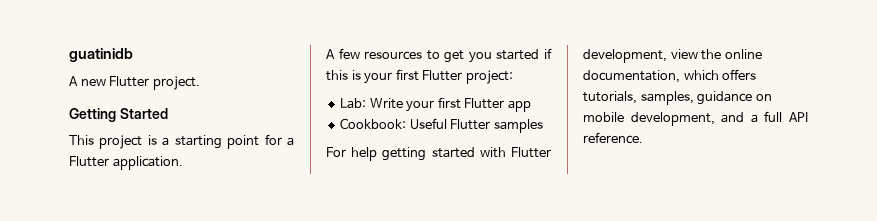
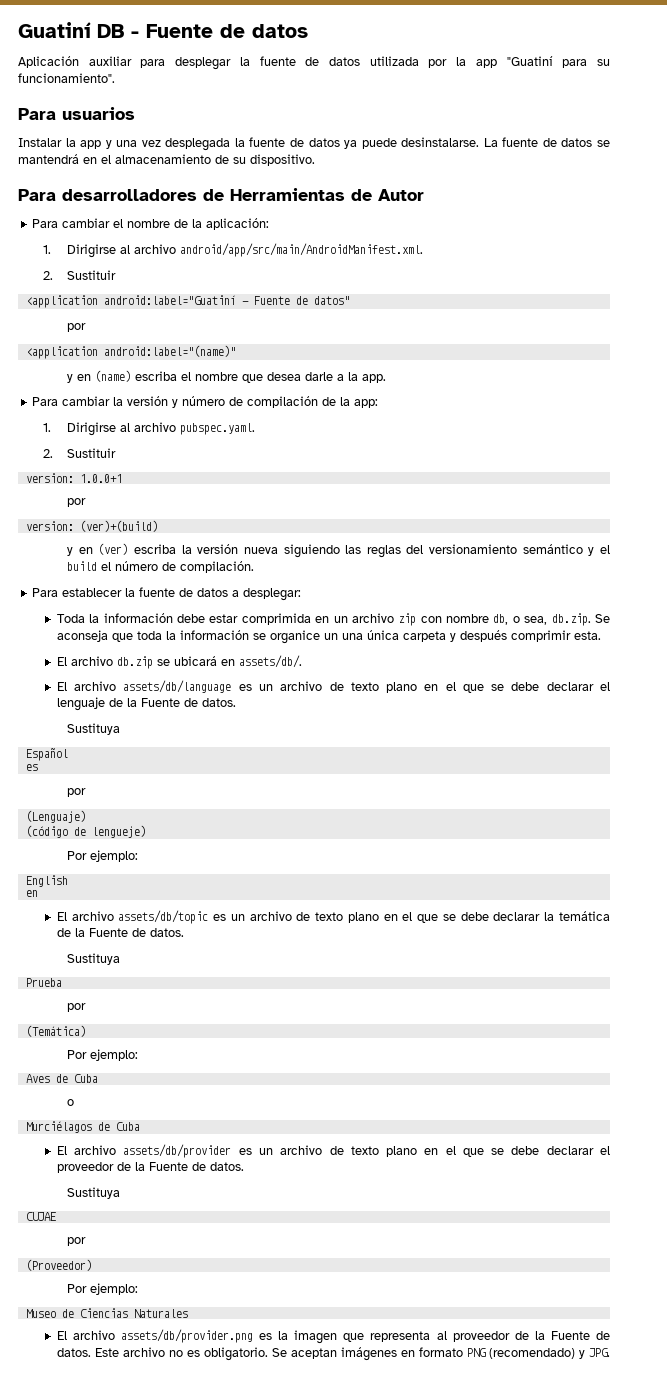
- guatinidb
- A new Flutter project.
- Getting Started
- This project is a starting point for a Flutter application.
- A few resources to get you started if this is your first Flutter project:
- Lab: Write your first Flutter app
- Cookbook: Useful Flutter samples
- For help getting started with Flutter development, view the online documentation, which offers tutorials, samples, guidance on mobile development, and a full API reference.
+ Guatiní DB - Fuente de datos
+ Aplicación auxiliar para desplegar la fuente de datos utilizada por la app "Guatiní para su funcionamiento".
+ Para usuarios
+ Instalar la app y una vez desplegada la fuente de datos ya puede desinstalarse. La fuente de datos se mantendrá en el almacenamiento de su dispositivo.
+ Para desarrolladores de Herramientas de Autor
+ Para cambiar el nombre de la aplicación:
+ 1. Dirigirse al archivo android/app/src/main/AndroidManifest.xml.
+ 2. Sustituir
+ <application android:label="Guatiní - Fuente de datos"
+ por
+ <application android:label="(name)"
+ y en (name) escriba el nombre que desea darle a la app.
+ Para cambiar la versión y número de compilación de la app:
+ 1. Dirigirse al archivo pubspec.yaml.
+ 2. Sustituir
+ version: 1.0.0+1
+ por
+ version: (ver)+(build)
+ y en (ver) escriba la versión nueva siguiendo las reglas del versionamiento semántico y el build el número de compilación.
+ Para establecer la fuente de datos a desplegar:
+ Toda la información debe estar comprimida en un archivo zip con nombre db, o sea, db.zip. Se aconseja que toda la información se organice un una única carpeta y después comprimir esta.
+ El archivo db.zip se ubicará en assets/db/.
+ El archivo assets/db/language es un archivo de texto plano en el que se debe declarar el lenguaje de la Fuente de datos.
+ Sustituya
+ Español
+ es
+ por
+ (Lenguaje)
+ (código de lengueje)
+ Por ejemplo:
+ English
+ en
+ El archivo assets/db/topic es un archivo de texto plano en el que se debe declarar la temática de la Fuente de datos.
+ Sustituya
+ Prueba
+ por
+ (Temática)
+ Por ejemplo:
+ Aves de Cuba
+ o
+ Murciélagos de Cuba
+ El archivo assets/db/provider es un archivo de texto plano en el que se debe declarar el proveedor de la Fuente de datos.
+ Sustituya
+ CUJAE
+ por
+ (Proveedor)
+ Por ejemplo:
+ Museo de Ciencias Naturales
+ El archivo assets/db/provider.png es la imagen que representa al proveedor de la Fuente de datos. Este archivo no es obligatorio. Se aceptan imágenes en formato PNG (recomendado) y JPG.

